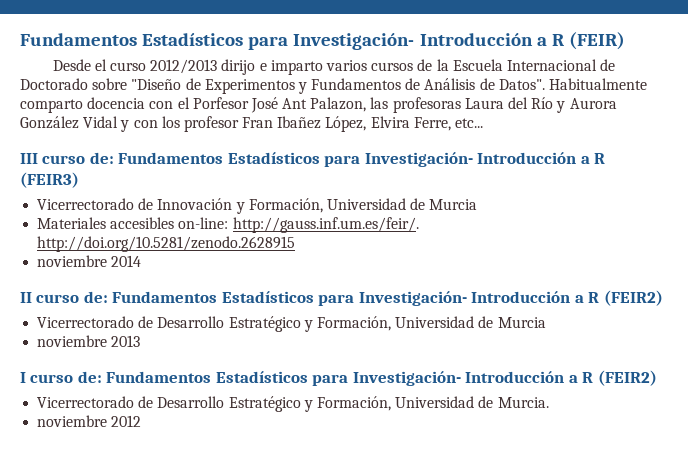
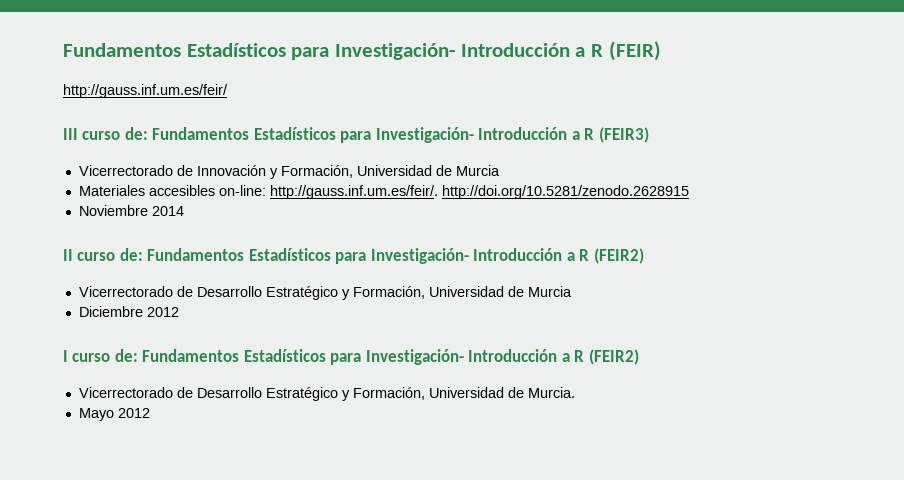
- Desde el curso 2012/2013 dirijo e imparto varios cursos de la Escuela Internacional de Doctorado sobre "Diseño de Experimentos y Fundamentos de Análisis de Datos". Habitualmente comparto docencia con el Porfesor José Ant Palazon, las profesoras Laura del Río y Aurora González Vidal y con los profesor Fran Ibañez López, Elvira Ferre, etc...
+ http://gauss.inf.um.es/feir/
- noviembre 2014
+ Noviembre 2014
- noviembre 2013
+ Diciembre 2012
- noviembre 2012
+ Mayo 2012

